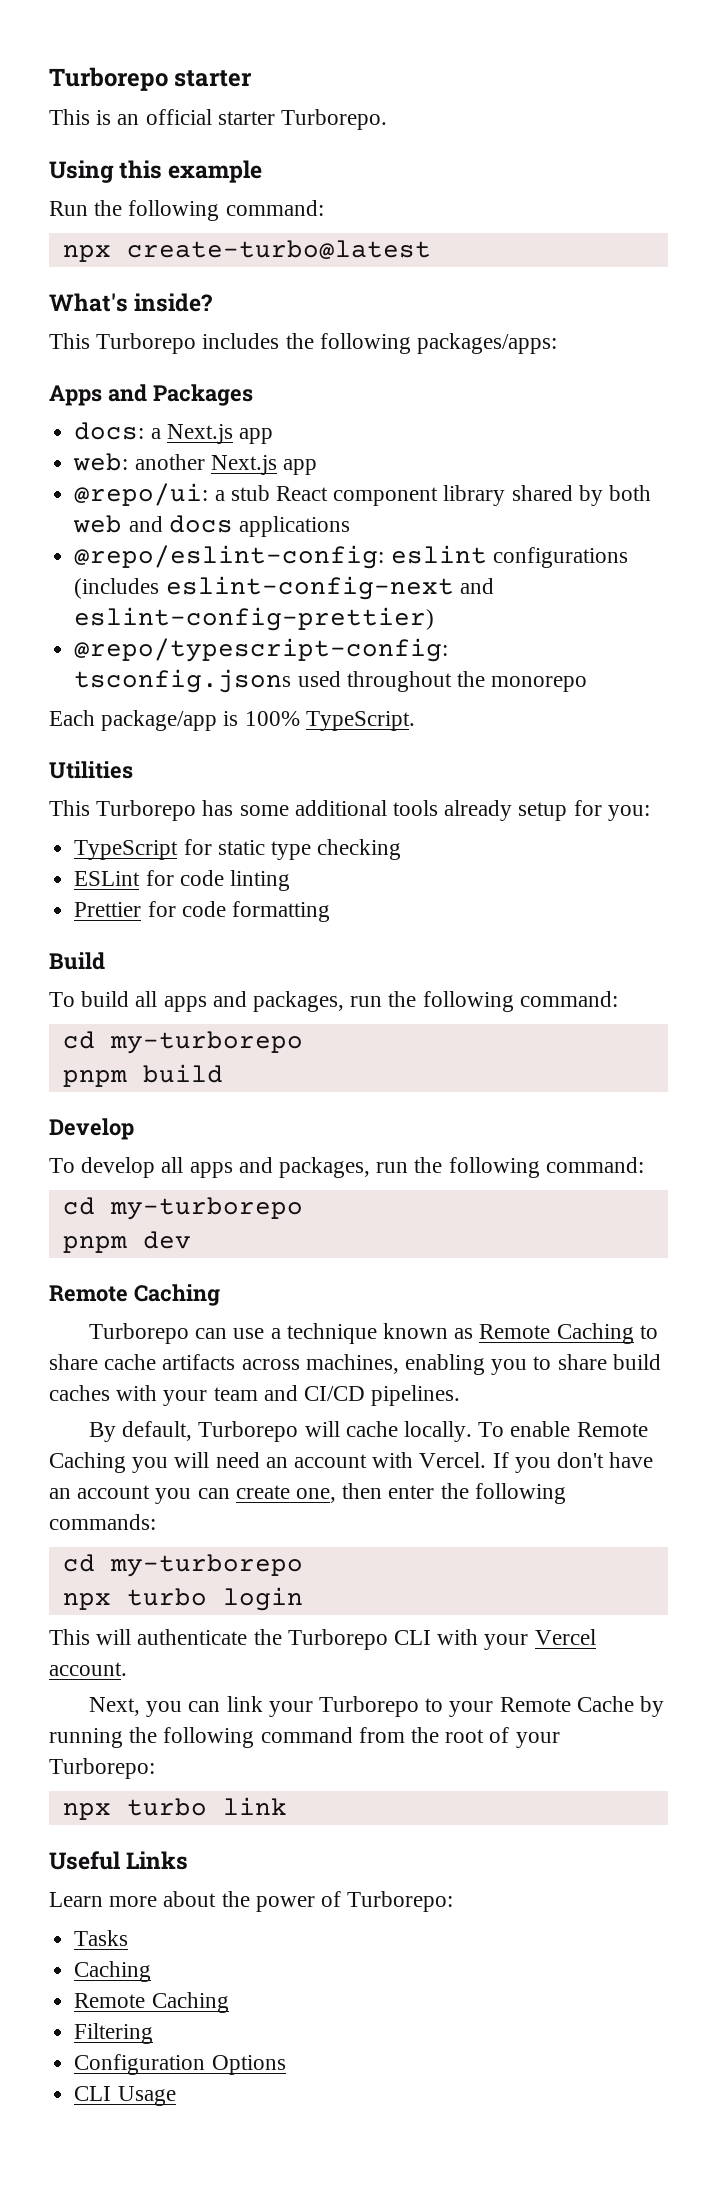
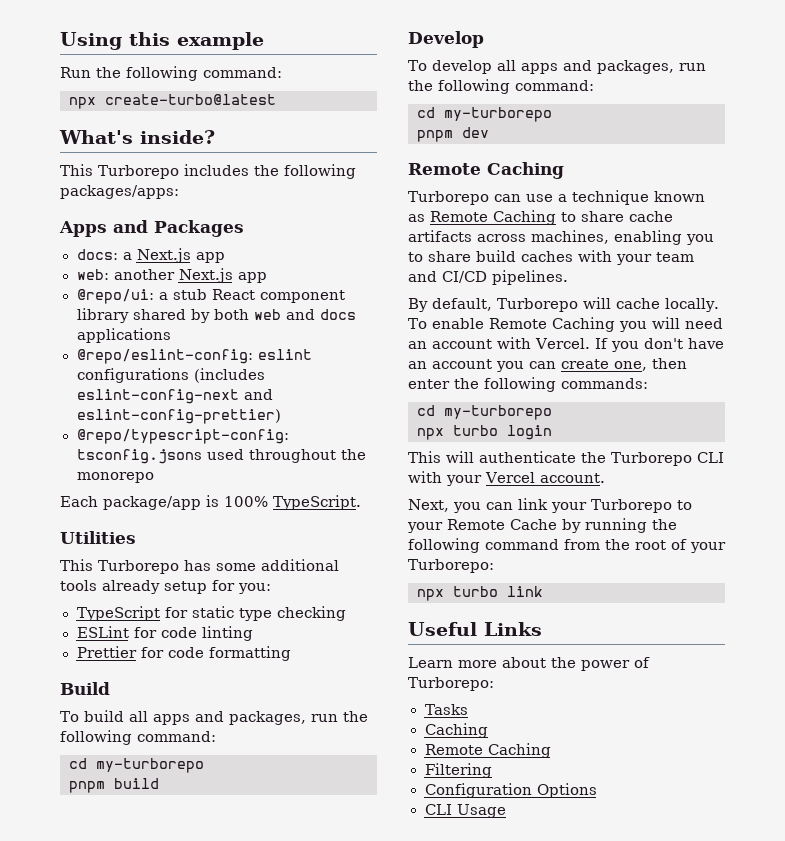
- Turborepo starter
- This is an official starter Turborepo.

